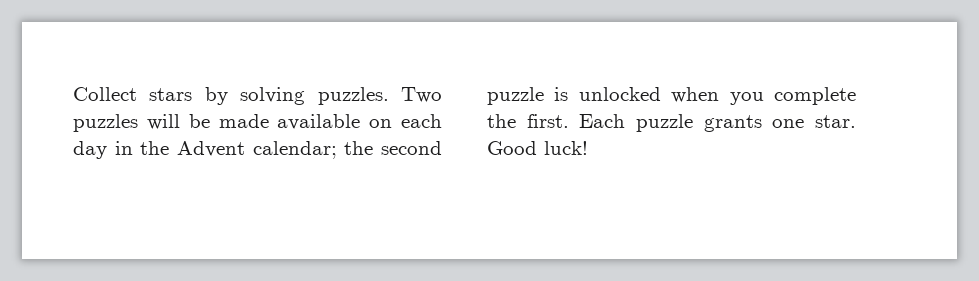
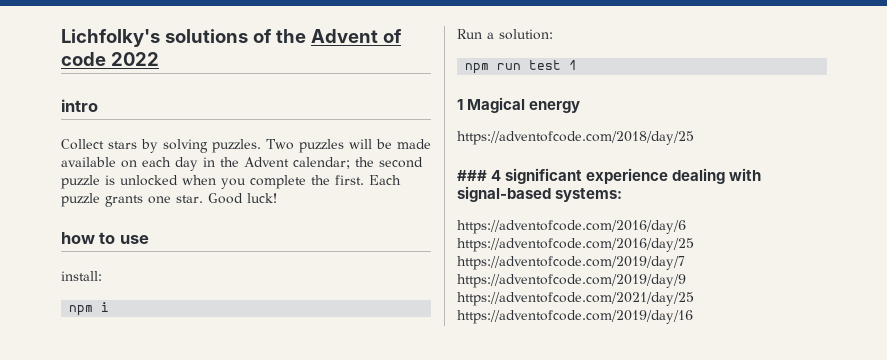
+ Lichfolky's solutions of the Advent of code 2022
+ intro
+ how to use
+ install:
+ npm i
+ Run a solution:
+ npm run test 1
+ 1 Magical energy
+ https://adventofcode.com/2018/day/25
+ ### 4 significant experience dealing with signal-based systems:
+ https://adventofcode.com/2016/day/6 https://adventofcode.com/2016/day/25 https://adventofcode.com/2019/day/7 https://adventofcode.com/2019/day/9 https://adventofcode.com/2021/day/25 https://adventofcode.com/2019/day/16

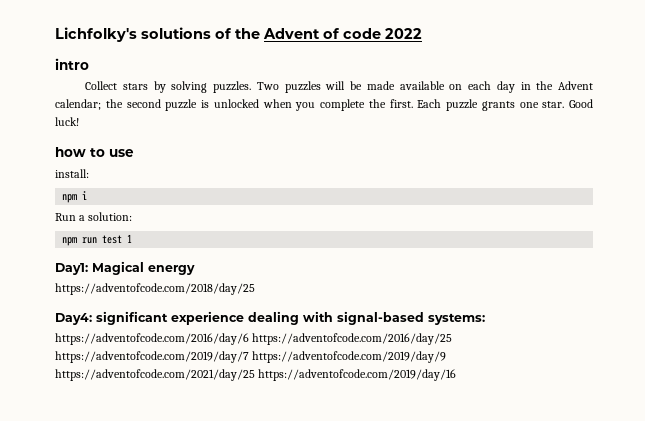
- 1 Magical energy
+ Day1: Magical energy
- ### 4 significant experience dealing with signal-based systems:
+ Day4: significant experience dealing with signal-based systems:

